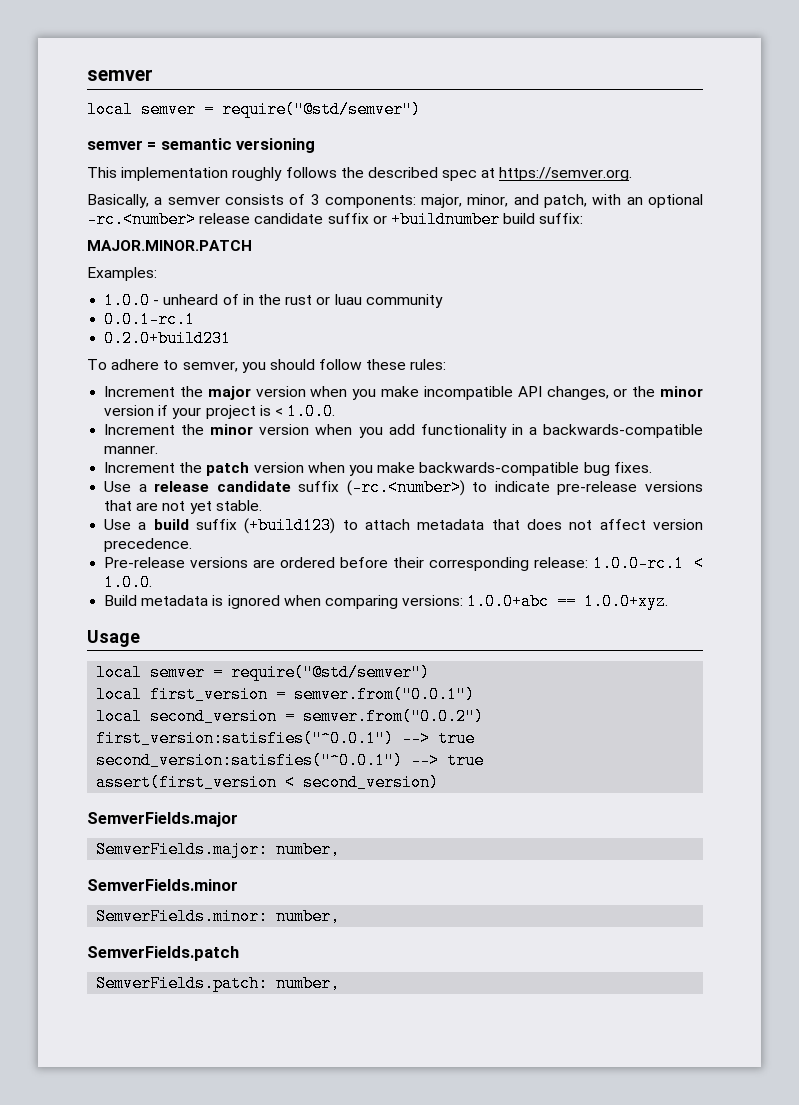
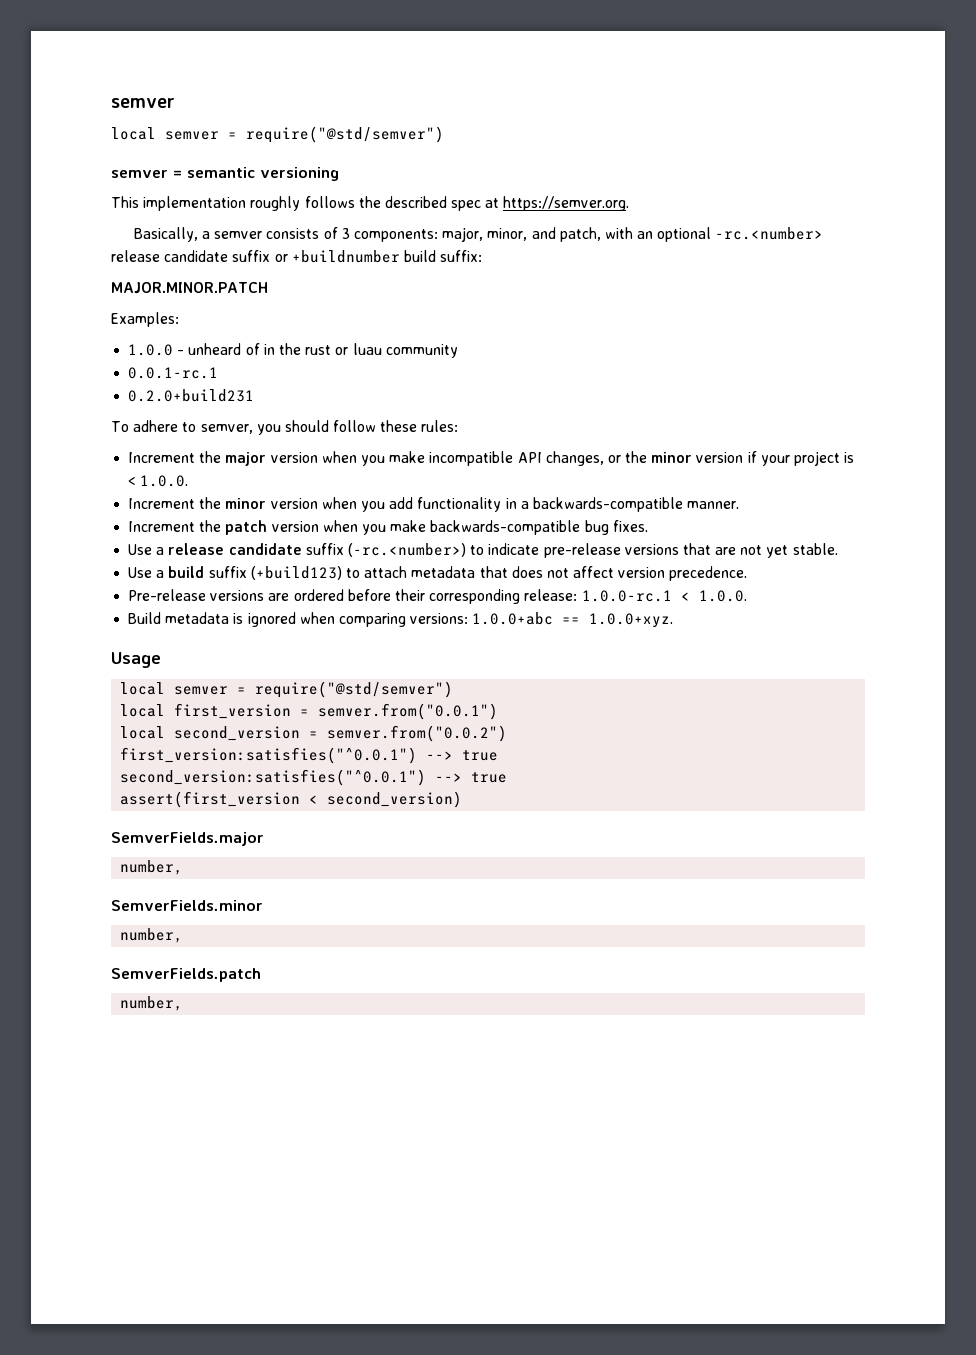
  SemverFields.major
- SemverFields.major: number,
+ number,
  SemverFields.minor
- SemverFields.minor: number,
+ number,
  SemverFields.patch
- SemverFields.patch: number,
+ number,

